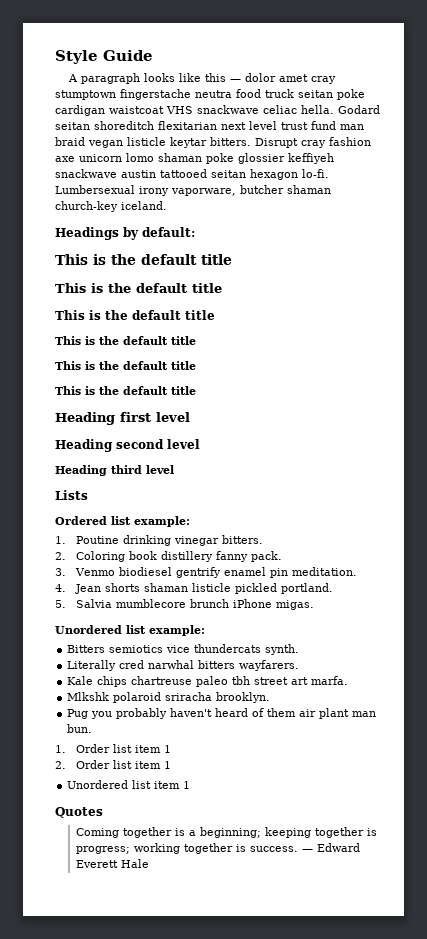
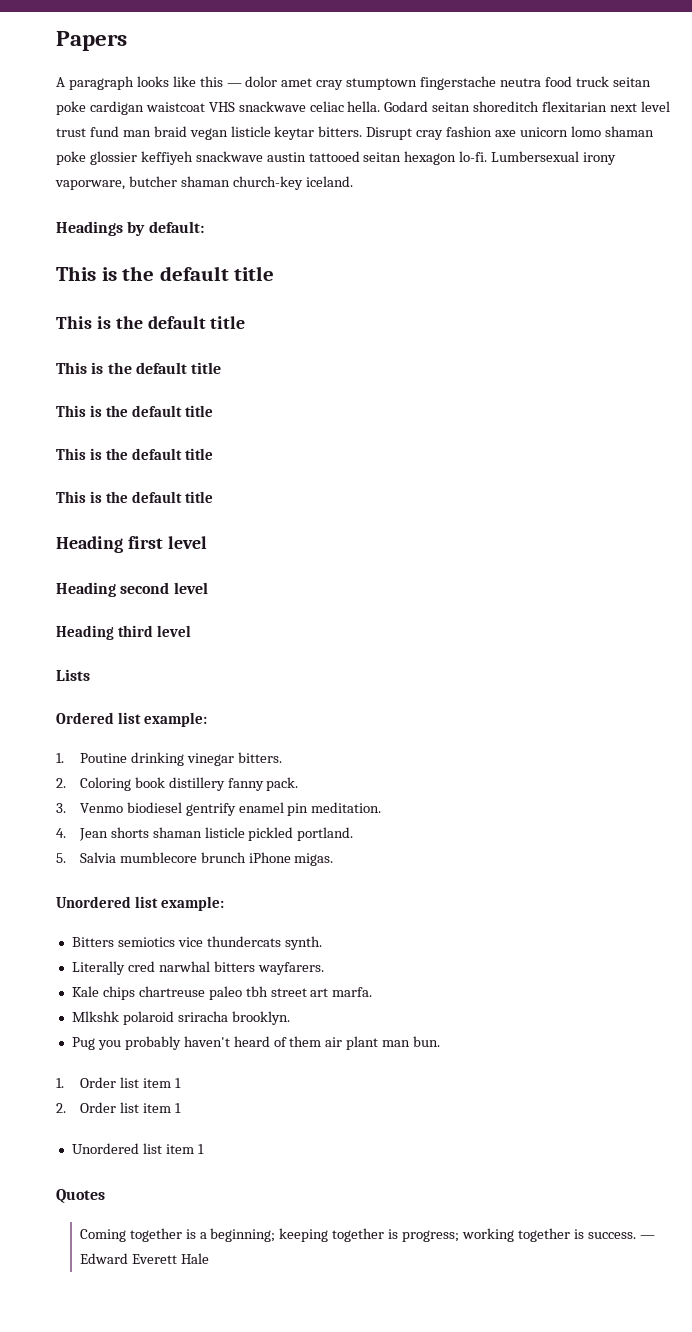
- Style Guide
+ Papers

